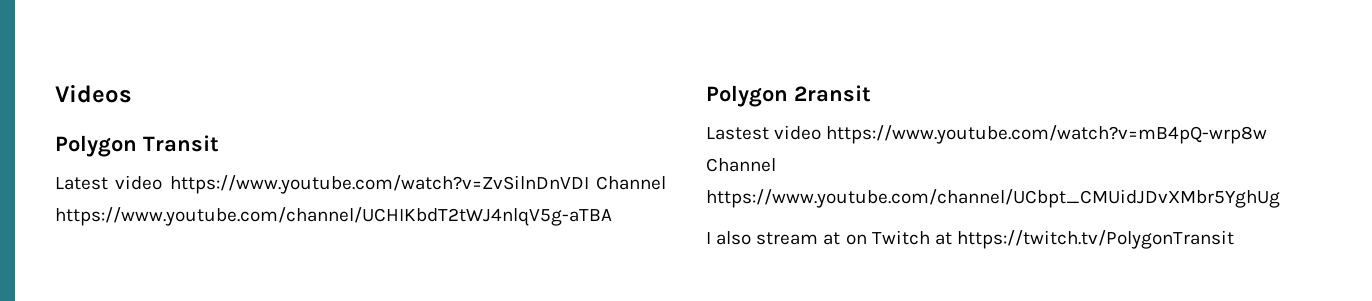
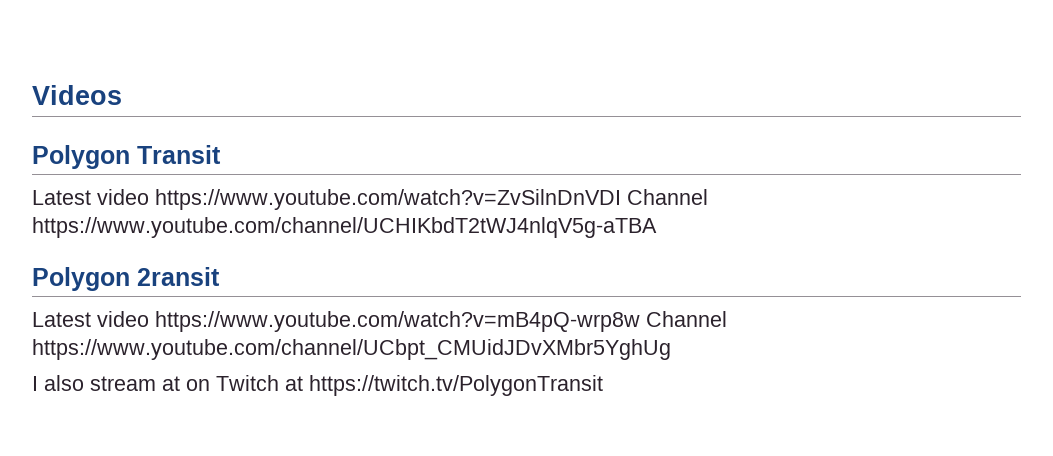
- Lastest video https://www.youtube.com/watch?v=mB4pQ-wrp8w Channel https://www.youtube.com/channel/UCbpt_CMUidJDvXMbr5YghUg
+ Latest video https://www.youtube.com/watch?v=mB4pQ-wrp8w Channel https://www.youtube.com/channel/UCbpt_CMUidJDvXMbr5YghUg

